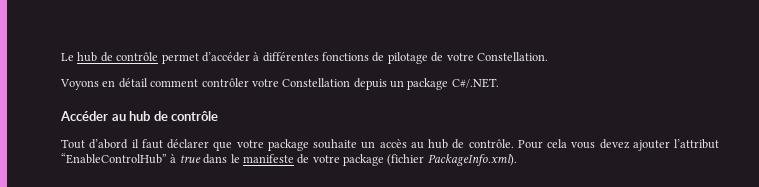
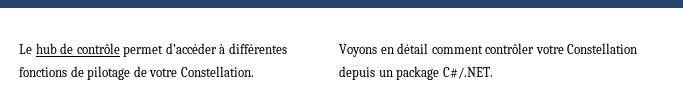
- Accéder au hub de contrôle
- Tout d’abord il faut déclarer que votre package souhaite un accès au hub de contrôle. Pour cela vous devez ajouter l’attribut “EnableControlHub” à true dans le manifeste de votre package (fichier PackageInfo.xml).

